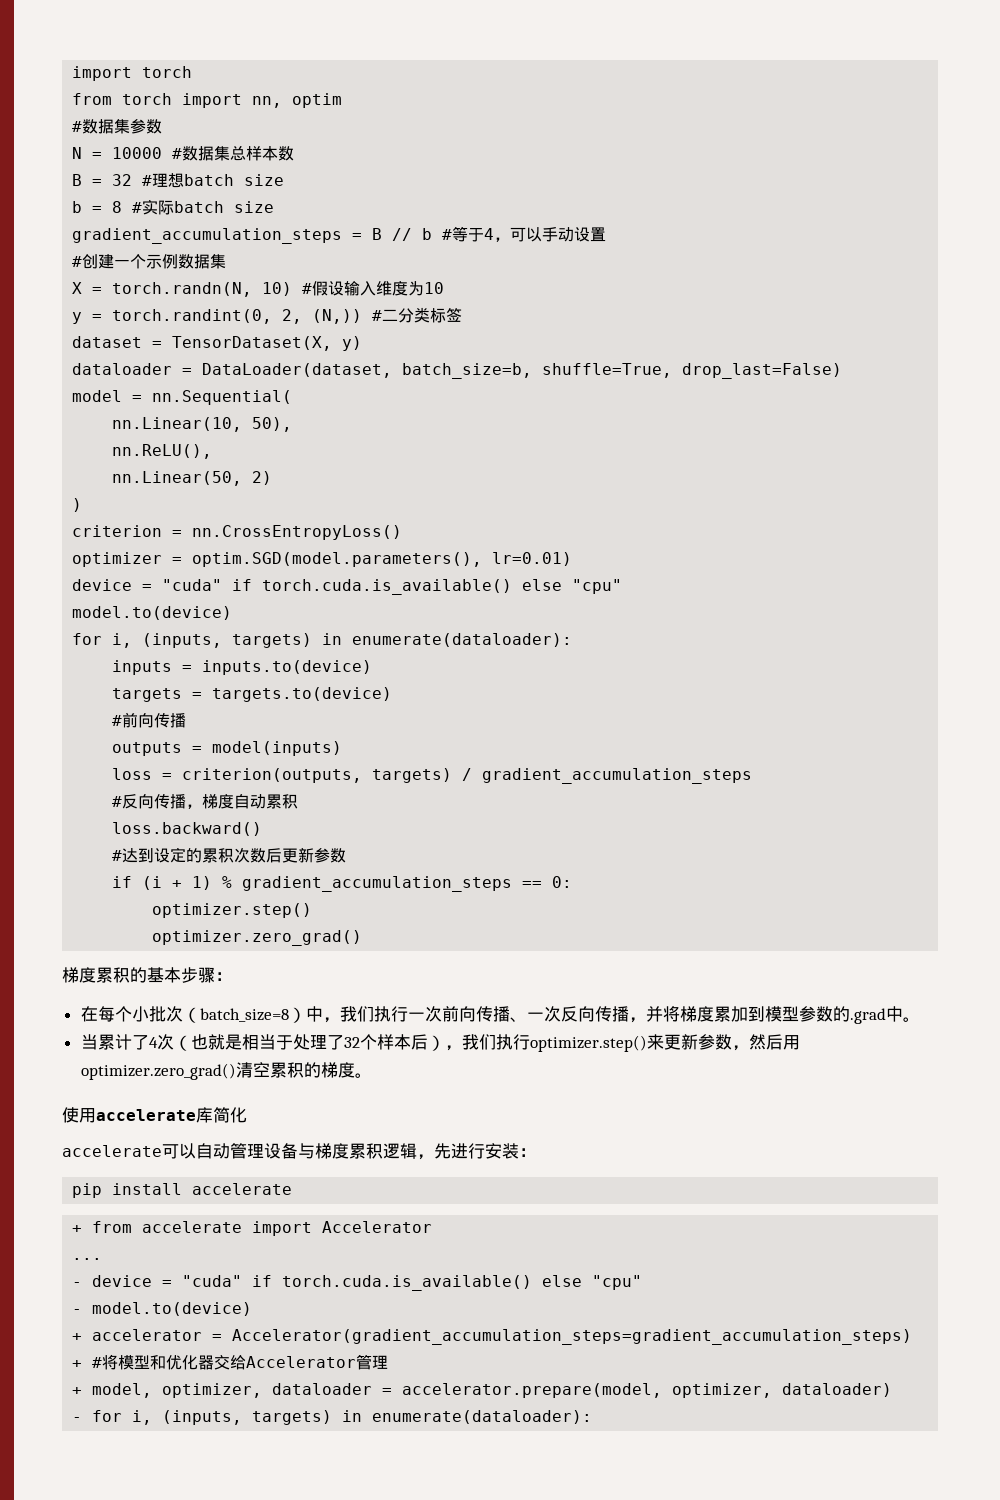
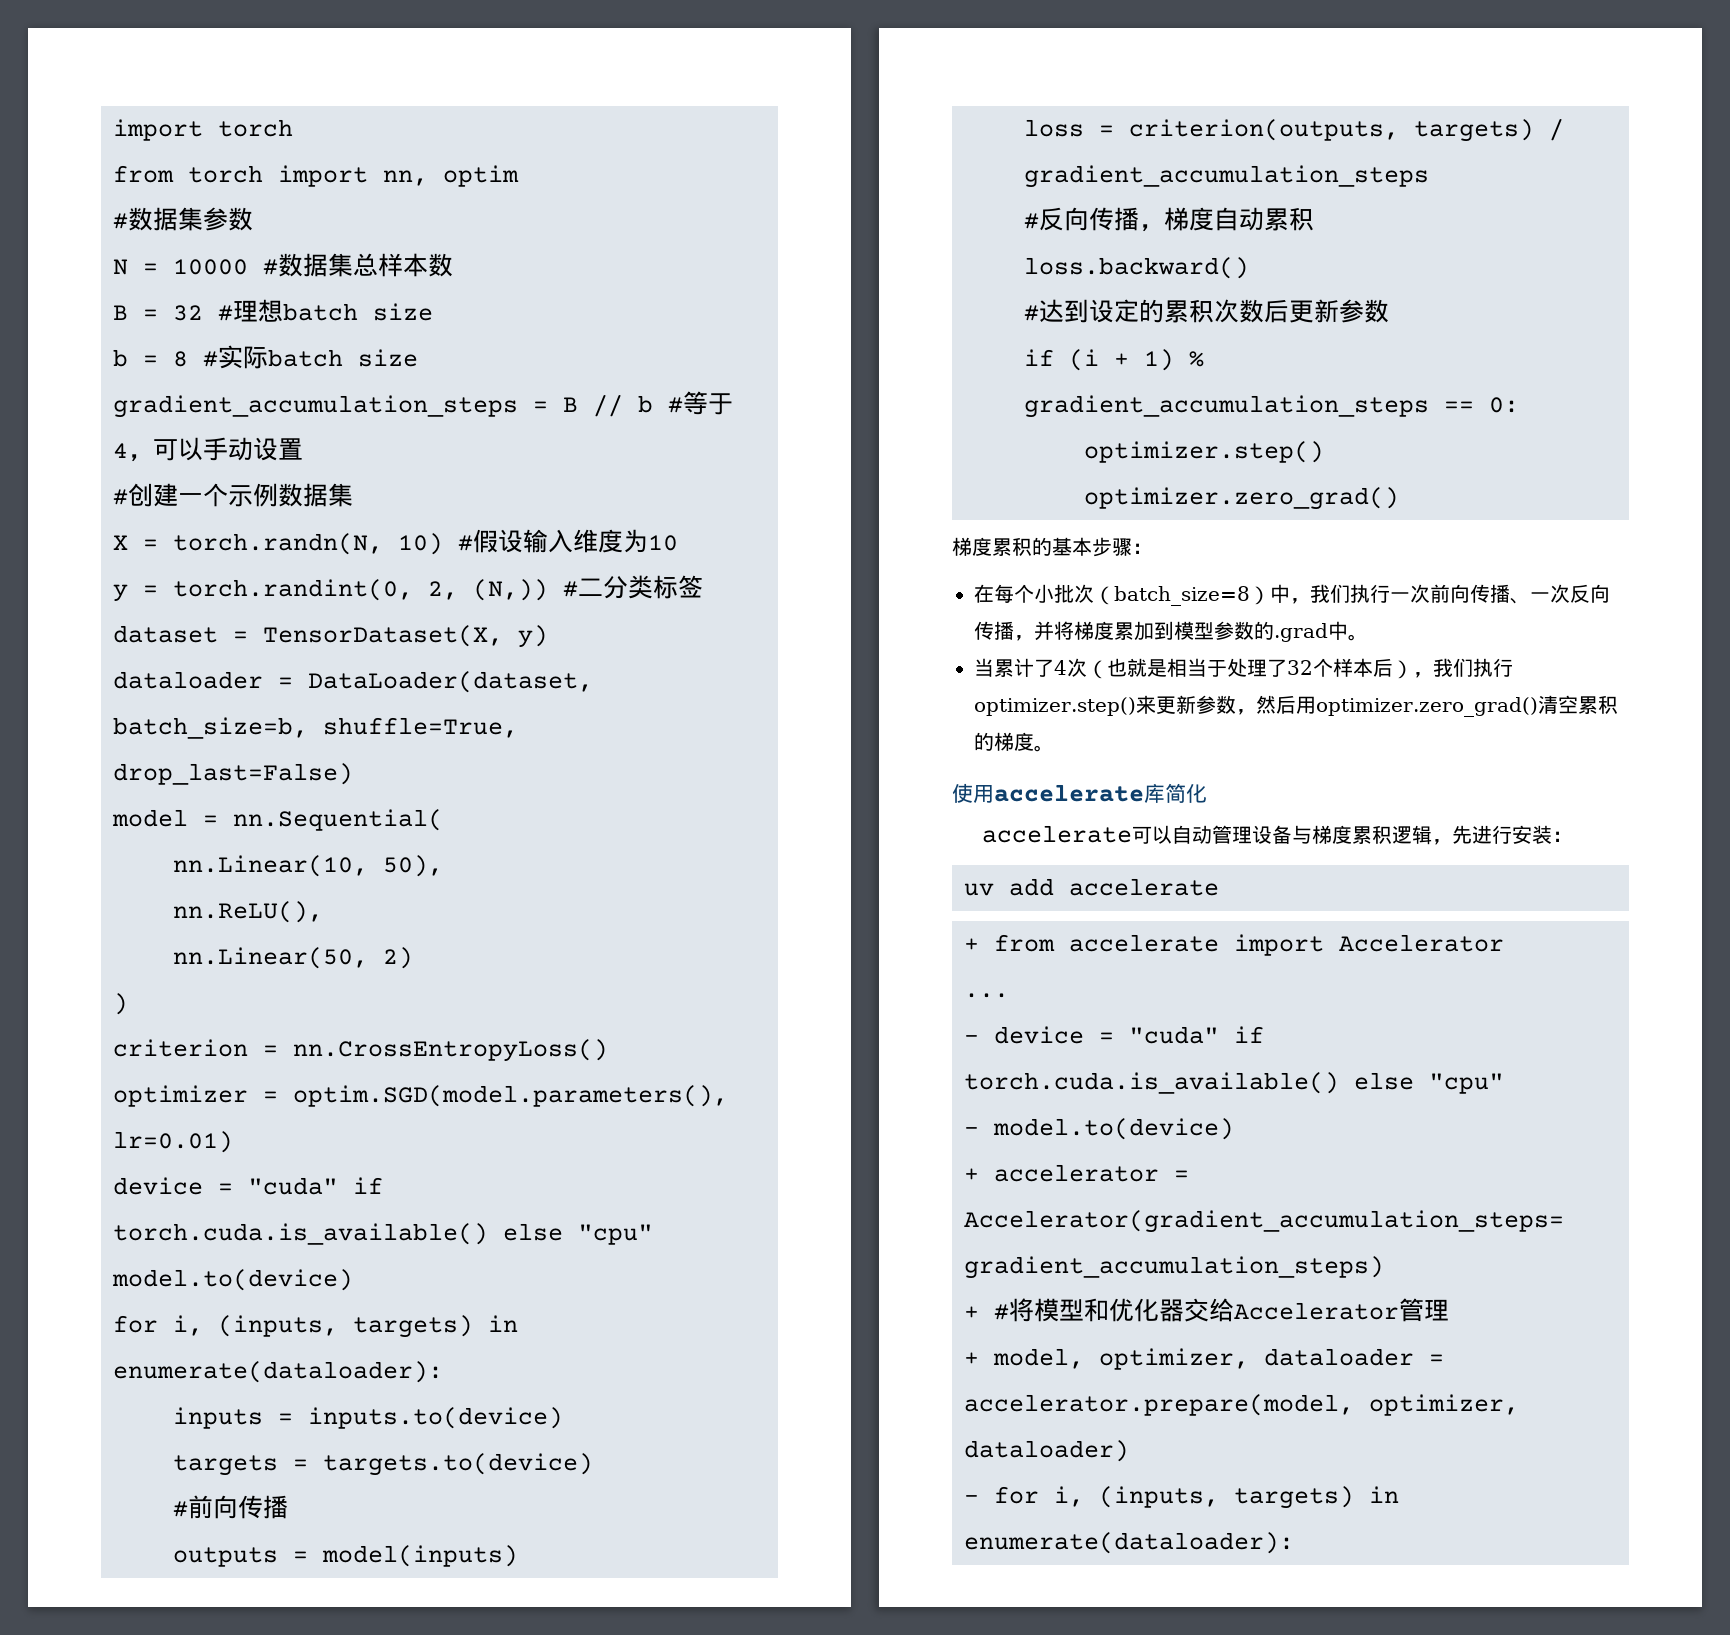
- pip install accelerate
+ uv add accelerate

